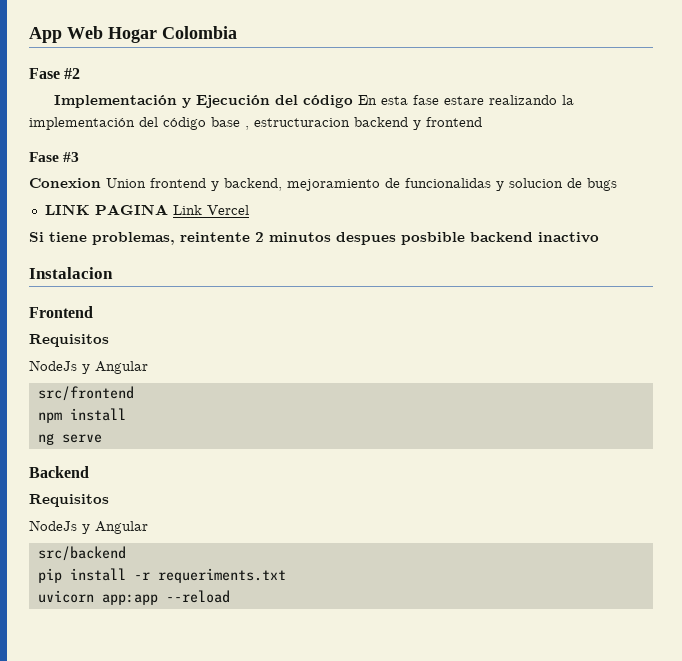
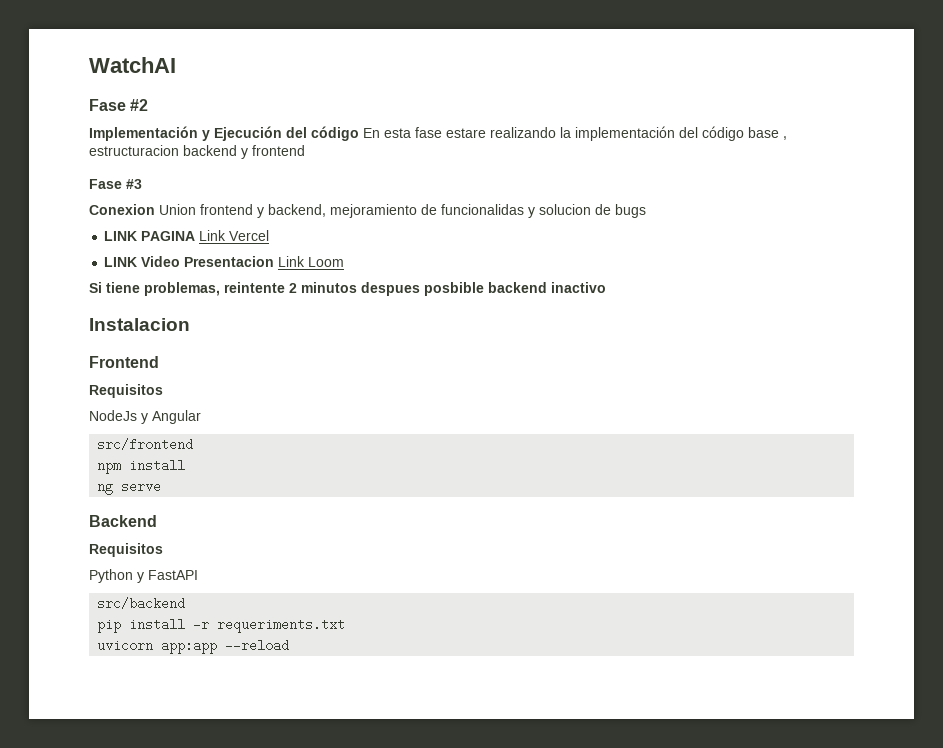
- App Web Hogar Colombia
+ WatchAI
+ LINK Video Presentacion Link Loom
  Backend
  Requisitos
- NodeJs y Angular
+ Python y FastAPI

